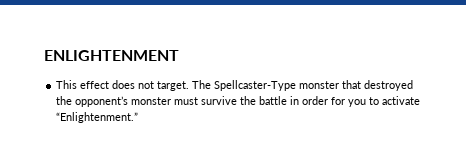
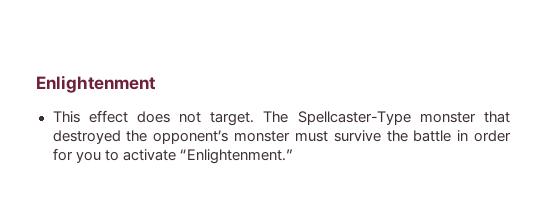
- ENLIGHTENMENT
+ Enlightenment

